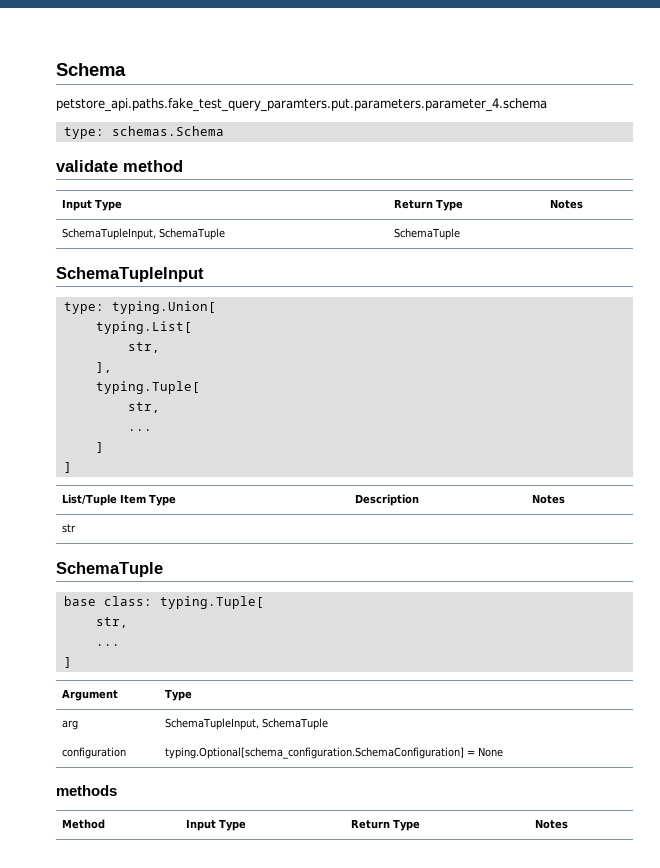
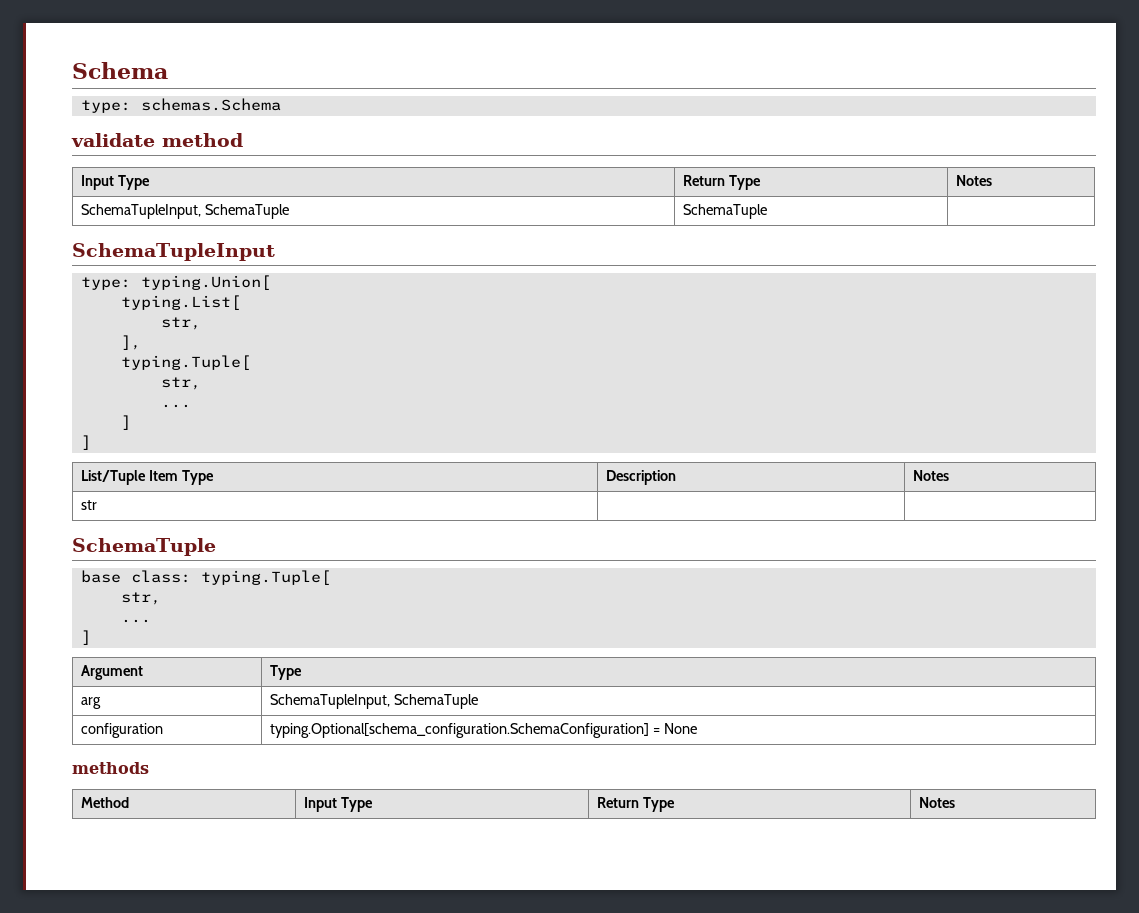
- petstore_api.paths.fake_test_query_paramters.put.parameters.parameter_4.schema

